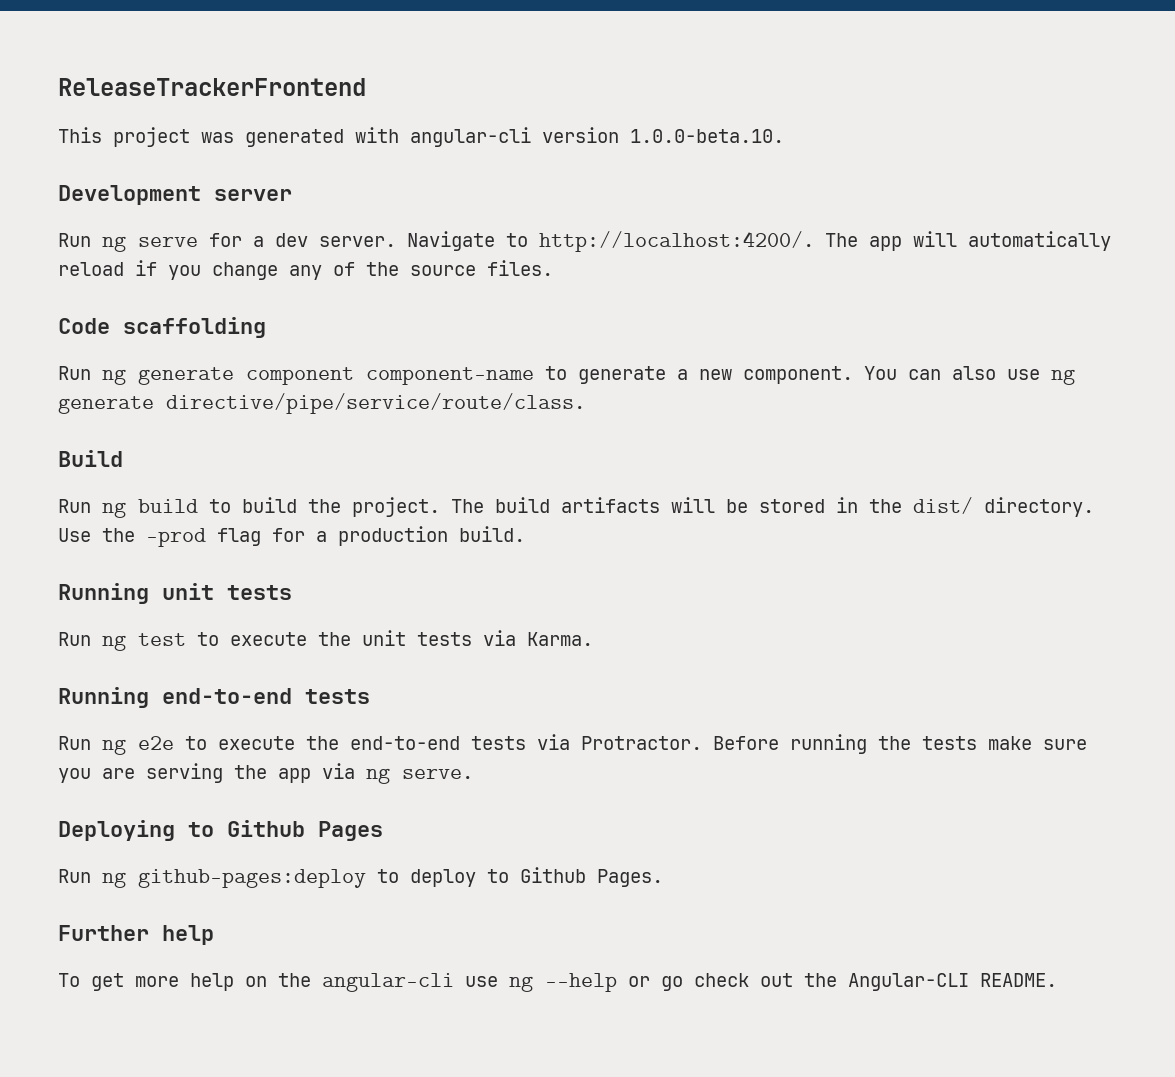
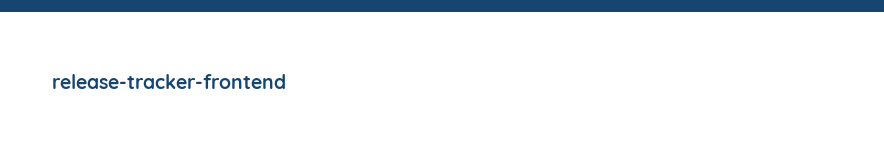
- ReleaseTrackerFrontend
- This project was generated with angular-cli version 1.0.0-beta.10.
- Development server
- Run ng serve for a dev server. Navigate to http://localhost:4200/. The app will automatically reload if you change any of the source files.
- Code scaffolding
- Run ng generate component component-name to generate a new component. You can also use ng generate directive/pipe/service/route/class.
- Build
- Run ng build to build the project. The build artifacts will be stored in the dist/ directory. Use the -prod flag for a production build.
- Running unit tests
- Run ng test to execute the unit tests via Karma.
- Running end-to-end tests
- Run ng e2e to execute the end-to-end tests via Protractor. Before running the tests make sure you are serving the app via ng serve.
- Deploying to Github Pages
- Run ng github-pages:deploy to deploy to Github Pages.
- Further help
- To get more help on the angular-cli use ng --help or go check out the Angular-CLI README.
+ release-tracker-frontend

